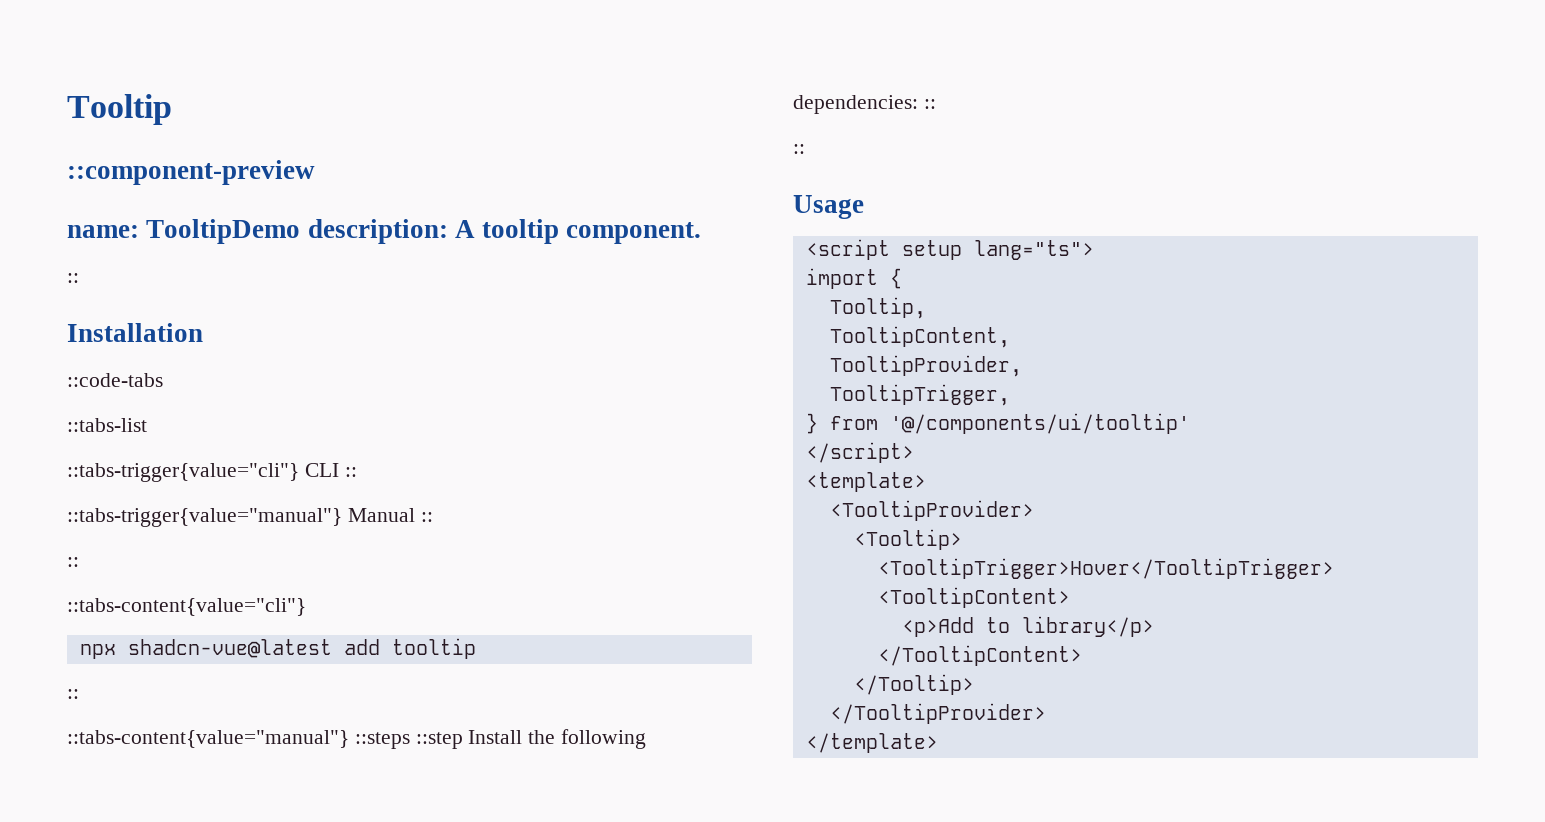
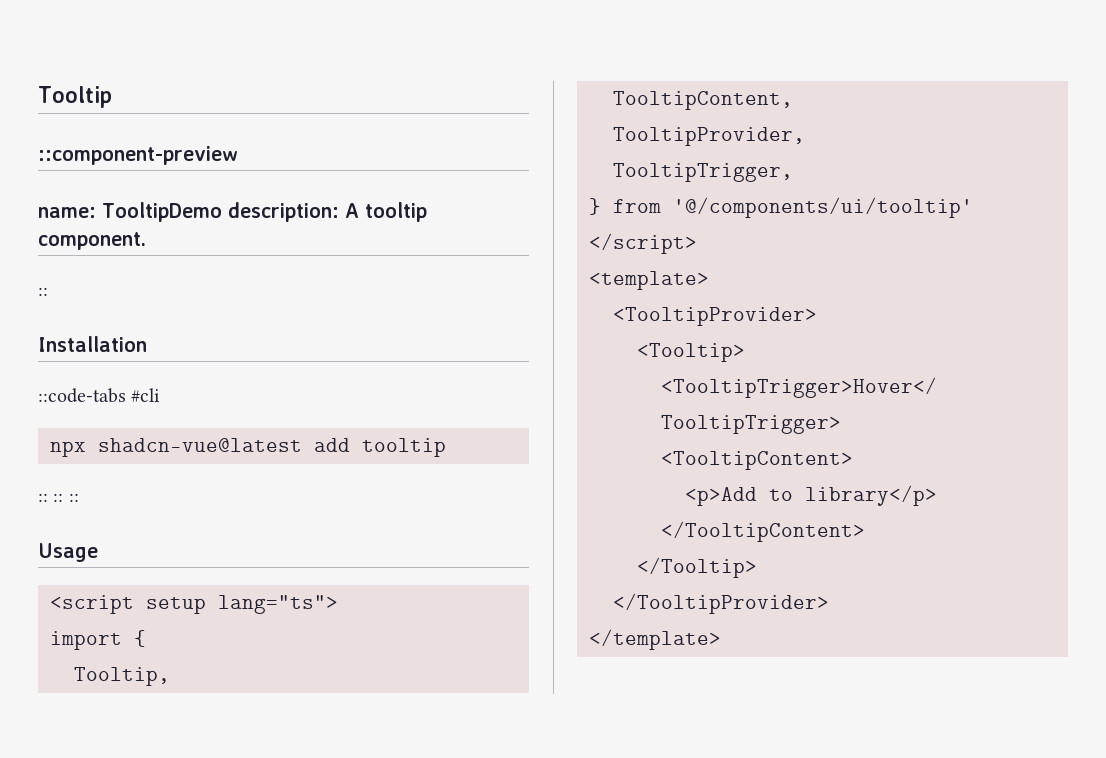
- ::code-tabs
- ::tabs-list
- ::tabs-trigger{value="cli"} CLI ::
- ::tabs-trigger{value="manual"} Manual ::
- ::
- ::tabs-content{value="cli"}
+ ::code-tabs #cli
  npx shadcn-vue@latest add tooltip
- ::
- ::tabs-content{value="manual"} ::steps ::step Install the following dependencies: ::
- ::
+ :: :: ::

